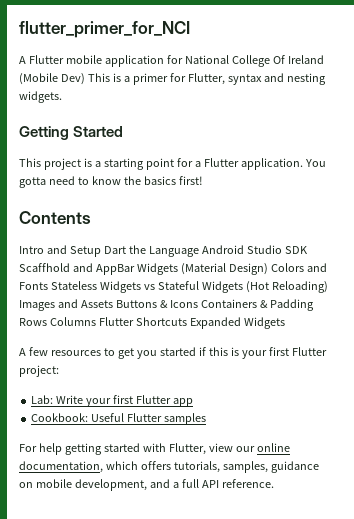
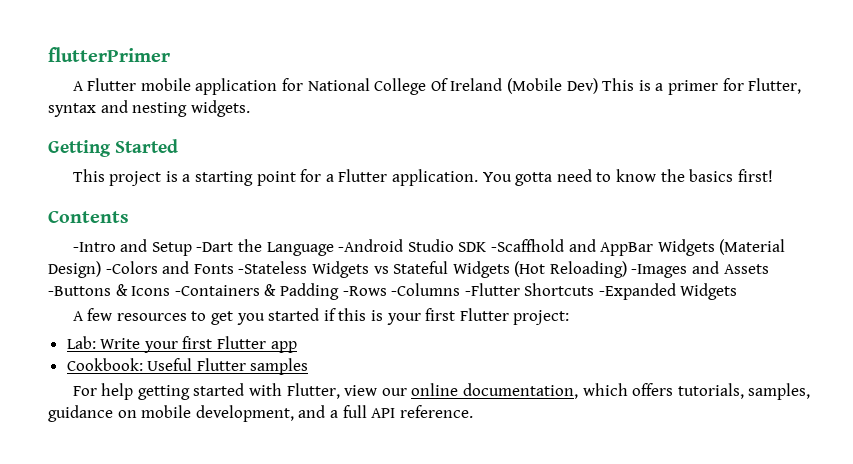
- flutter_primer_for_NCI
+ flutterPrimer
- Intro and Setup Dart the Language Android Studio SDK Scaffhold and AppBar Widgets (Material Design) Colors and Fonts Stateless Widgets vs Stateful Widgets (Hot Reloading) Images and Assets Buttons & Icons Containers & Padding Rows Columns Flutter Shortcuts Expanded Widgets
+ -Intro and Setup -Dart the Language -Android Studio SDK -Scaffhold and AppBar Widgets (Material Design) -Colors and Fonts -Stateless Widgets vs Stateful Widgets (Hot Reloading) -Images and Assets -Buttons & Icons -Containers & Padding -Rows -Columns -Flutter Shortcuts -Expanded Widgets

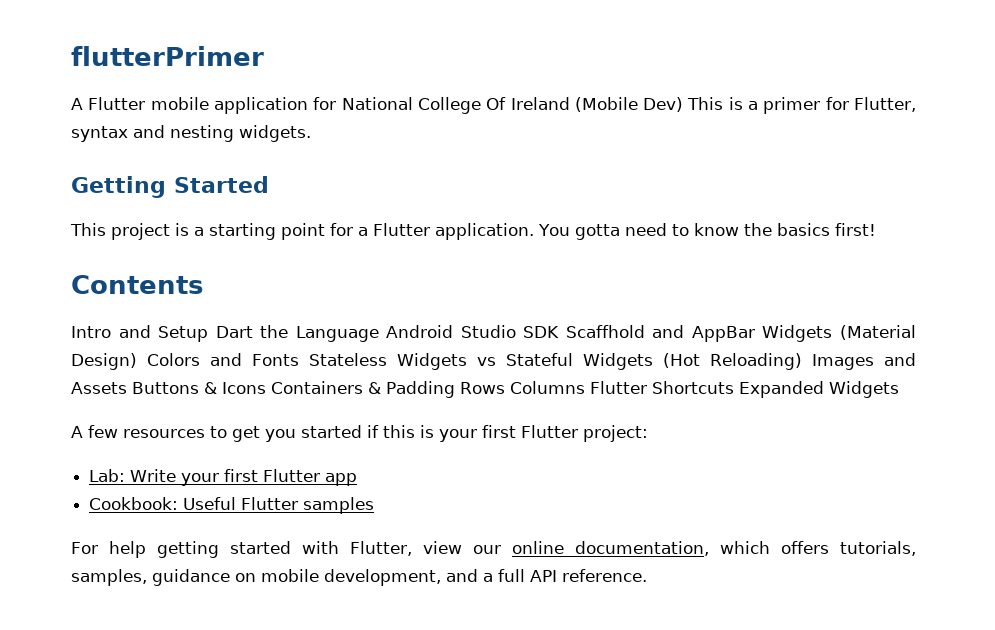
- -Intro and Setup -Dart the Language -Android Studio SDK -Scaffhold and AppBar Widgets (Material Design) -Colors and Fonts -Stateless Widgets vs Stateful Widgets (Hot Reloading) -Images and Assets -Buttons & Icons -Containers & Padding -Rows -Columns -Flutter Shortcuts -Expanded Widgets
+ Intro and Setup Dart the Language Android Studio SDK Scaffhold and AppBar Widgets (Material Design) Colors and Fonts Stateless Widgets vs Stateful Widgets (Hot Reloading) Images and Assets Buttons & Icons Containers & Padding Rows Columns Flutter Shortcuts Expanded Widgets

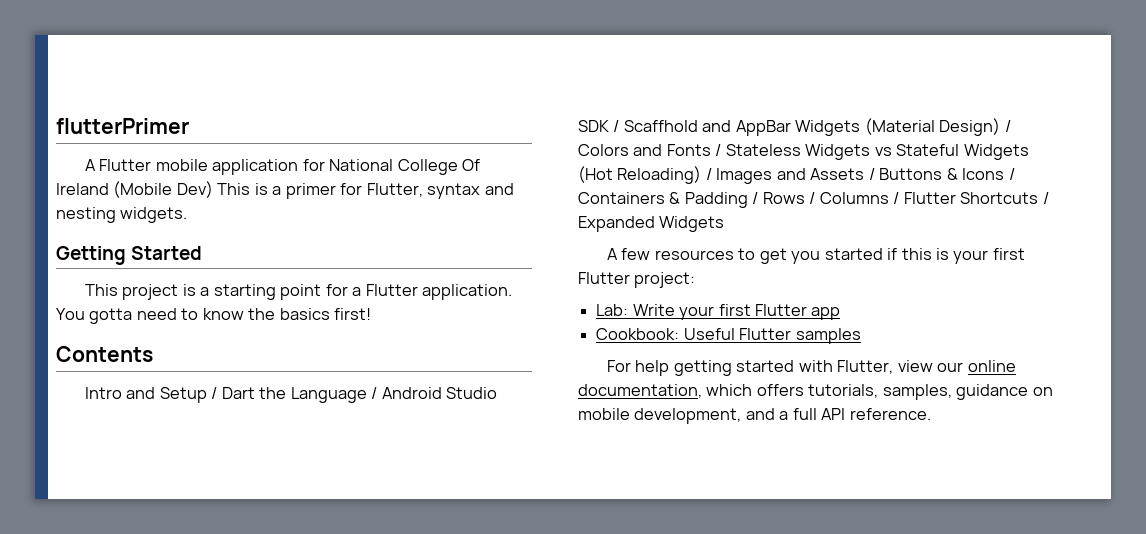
- Intro and Setup Dart the Language Android Studio SDK Scaffhold and AppBar Widgets (Material Design) Colors and Fonts Stateless Widgets vs Stateful Widgets (Hot Reloading) Images and Assets Buttons & Icons Containers & Padding Rows Columns Flutter Shortcuts Expanded Widgets
+ Intro and Setup / Dart the Language / Android Studio SDK / Scaffhold and AppBar Widgets (Material Design) / Colors and Fonts / Stateless Widgets vs Stateful Widgets (Hot Reloading) / Images and Assets / Buttons & Icons / Containers & Padding / Rows / Columns / Flutter Shortcuts / Expanded Widgets

